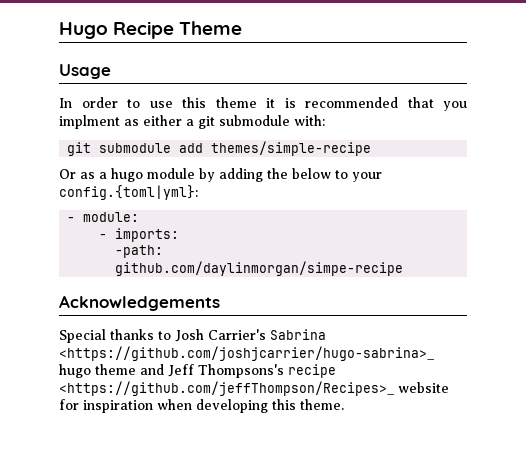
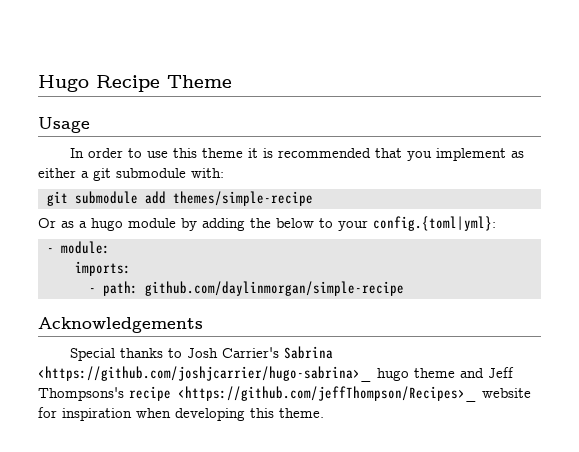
- In order to use this theme it is recommended that you implment as either a git submodule with:
+ In order to use this theme it is recommended that you implement as either a git submodule with:
- - imports:
+ imports:
- -path: github.com/daylinmorgan/simpe-recipe
+ - path: github.com/daylinmorgan/simple-recipe

